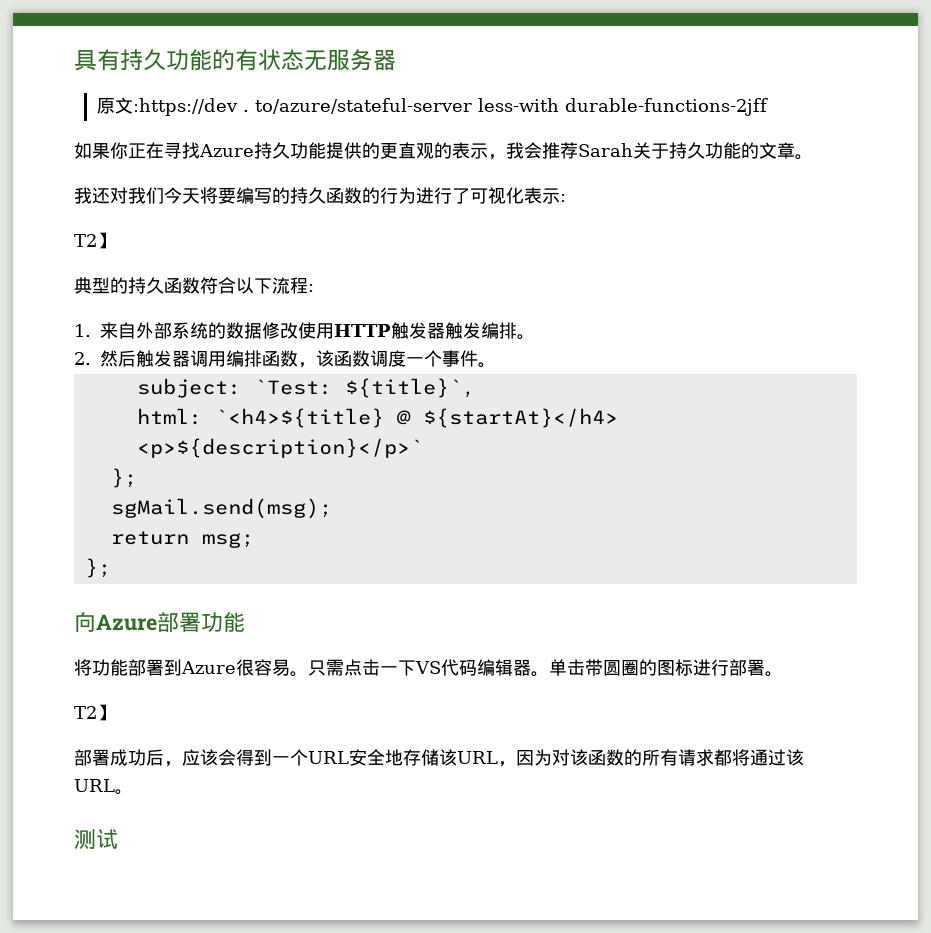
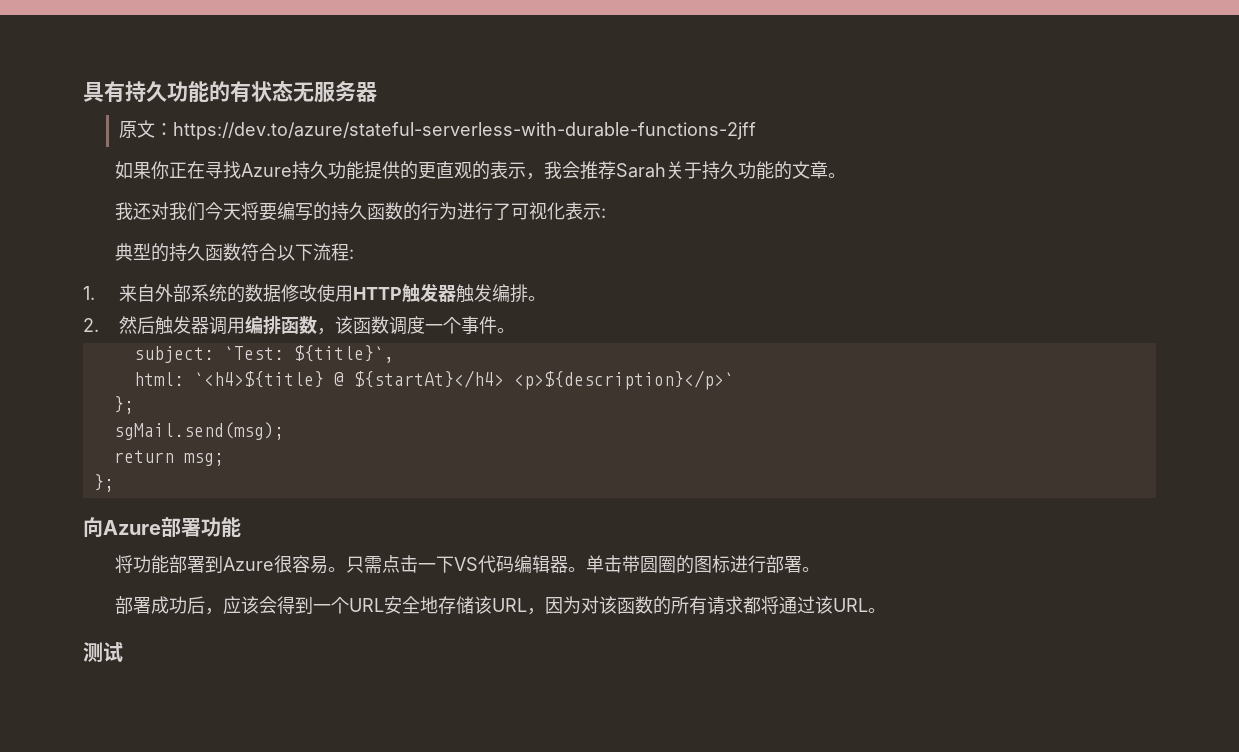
- 原文:https://dev . to/azure/stateful-server less-with durable-functions-2jff
+ 原文：https://dev.to/azure/stateful-serverless-with-durable-functions-2jff
  我还对我们今天将要编写的持久函数的行为进行了可视化表示:
- T2】
  单击带圆圈的图标进行部署。
- T2】

